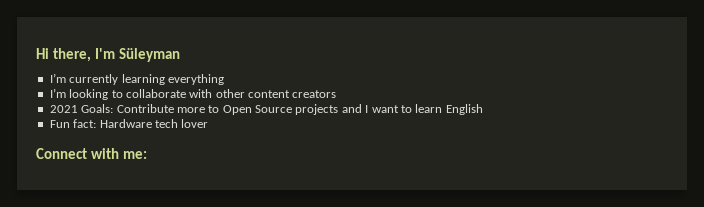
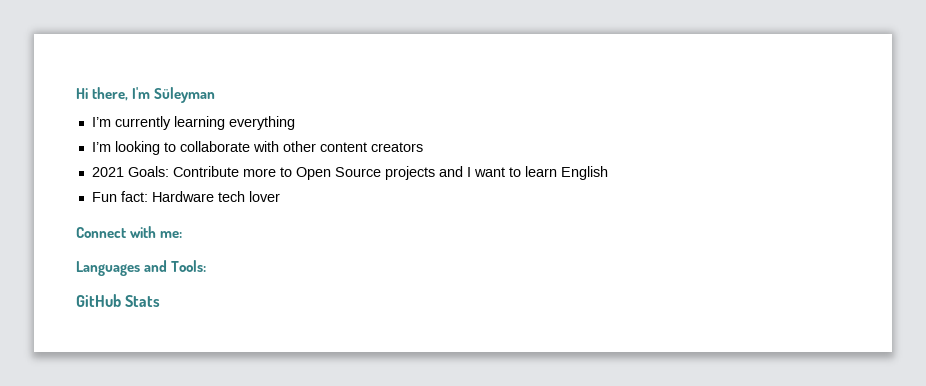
+ Languages and Tools:
+ GitHub Stats

